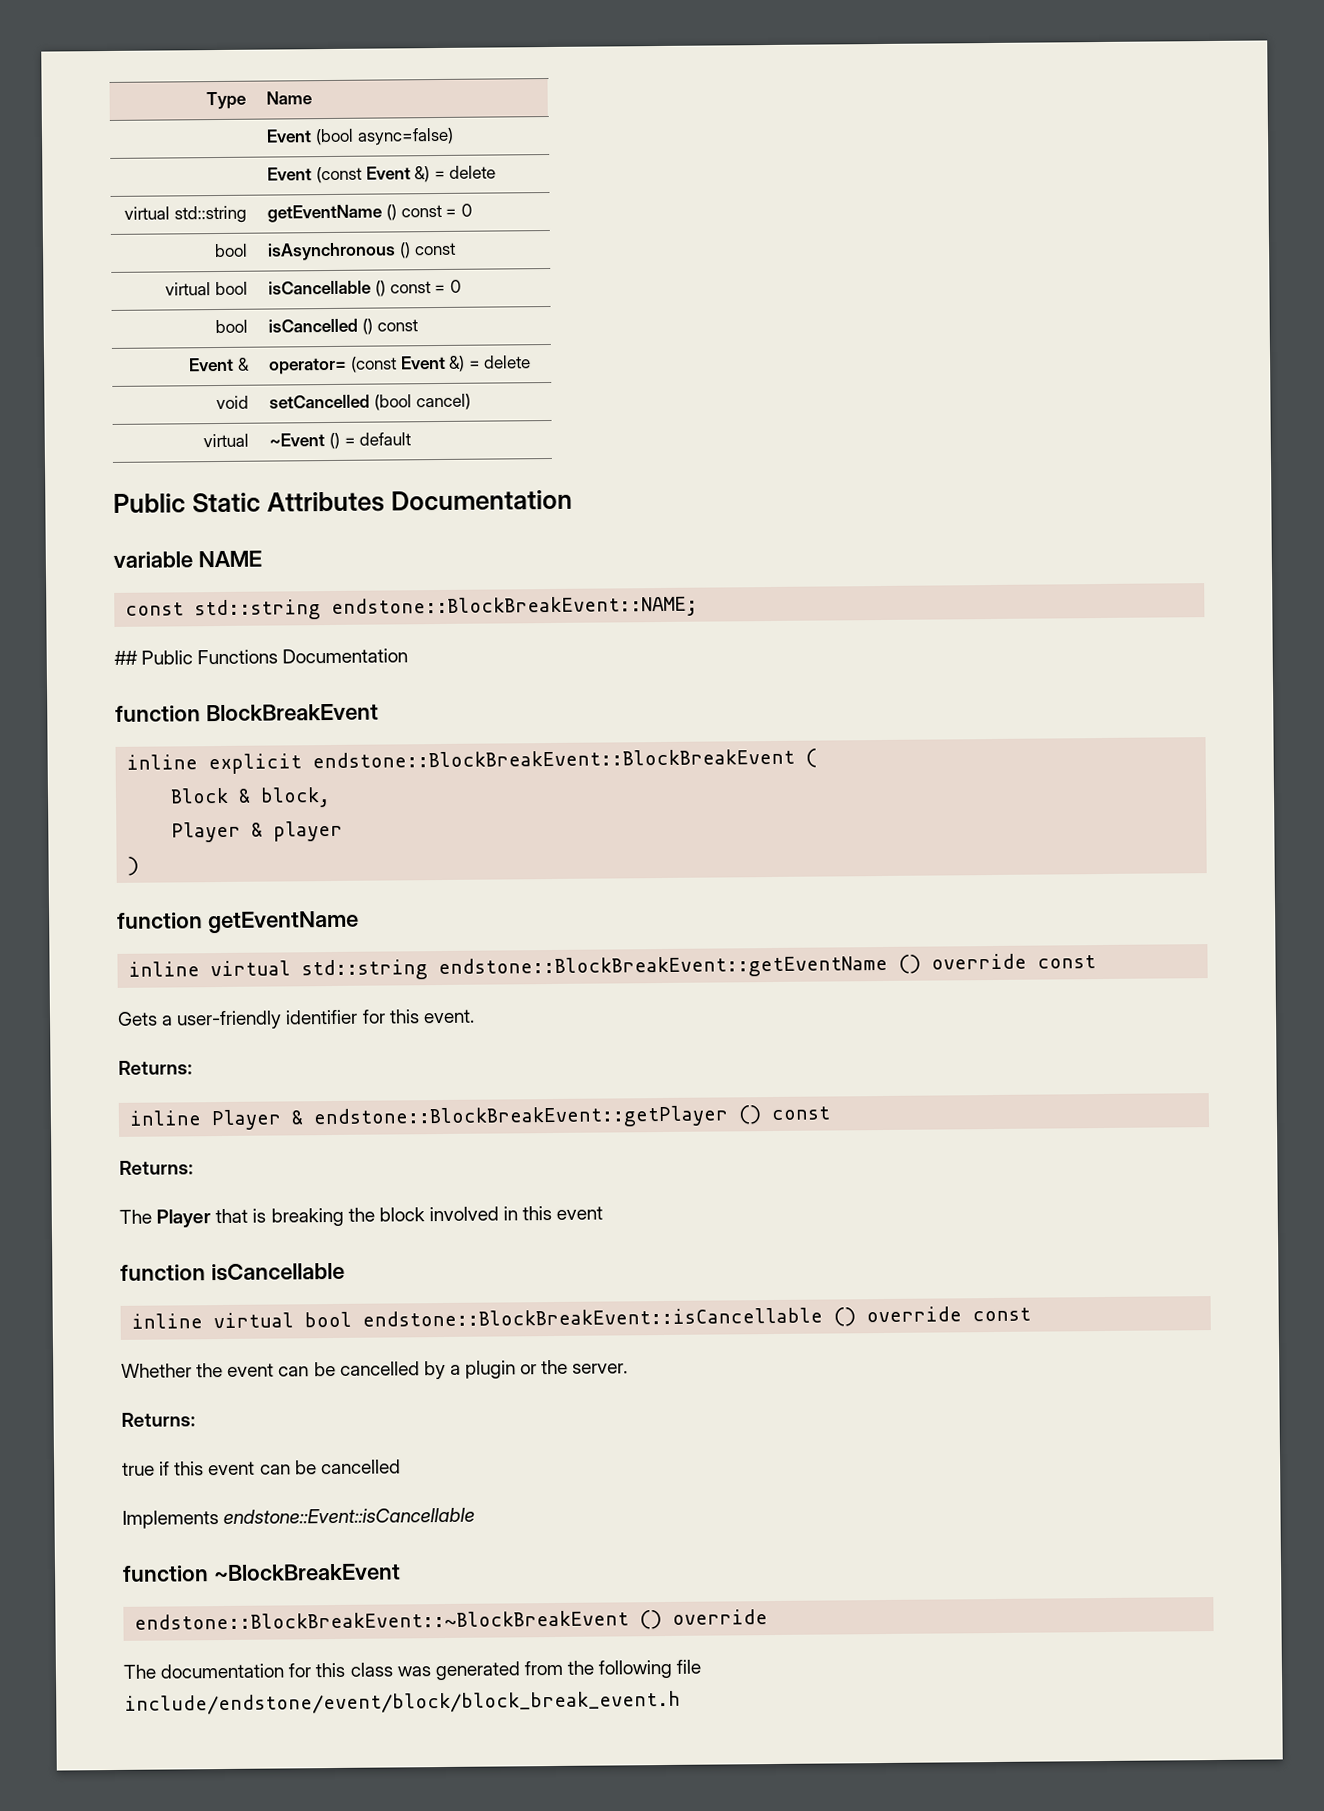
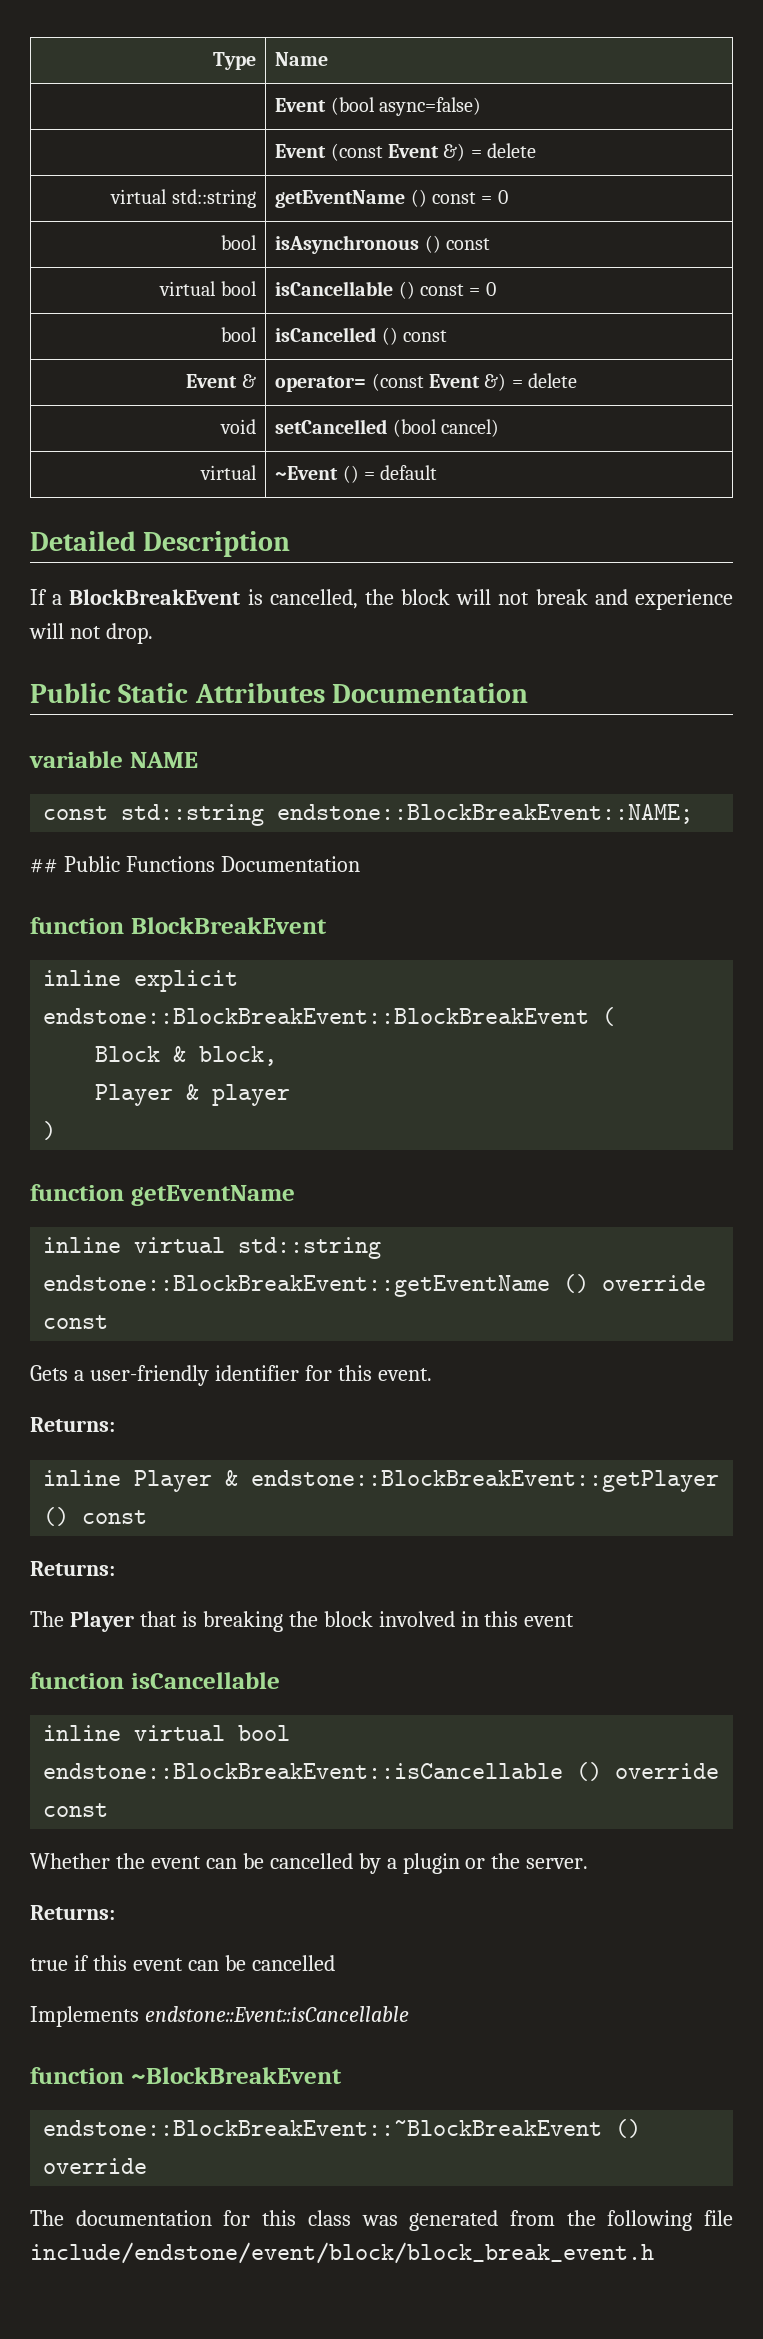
+ Detailed Description
+ If a BlockBreakEvent is cancelled, the block will not break and experience will not drop.

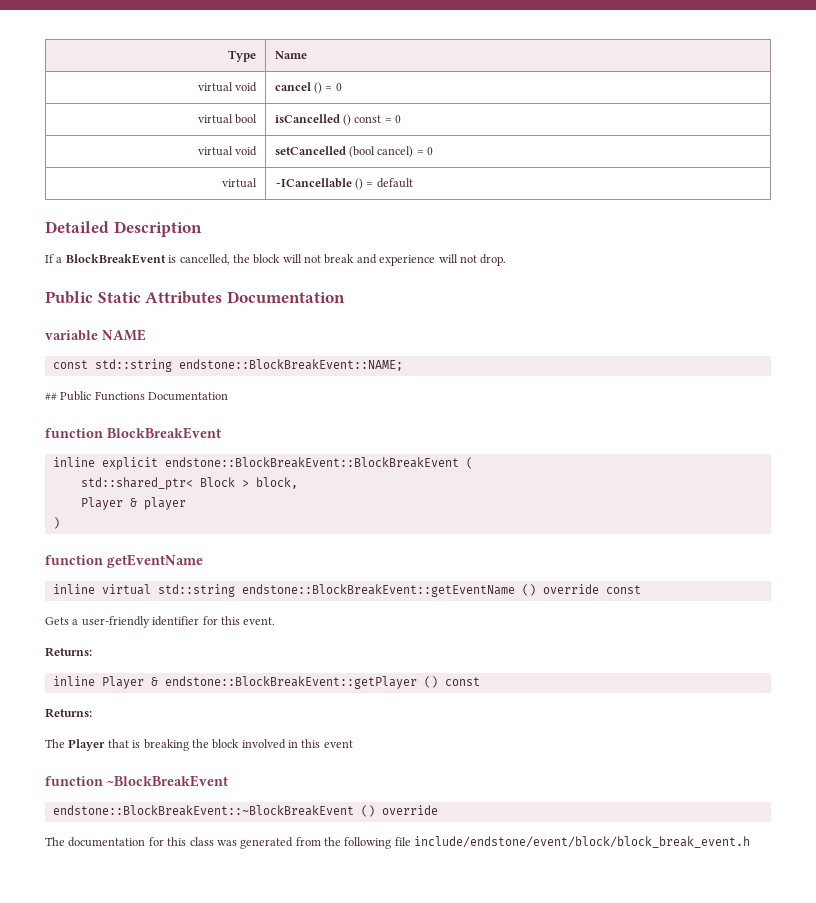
- | Event (bool async=false)
- | Event (const Event &) = delete
- virtual std::string | getEventName () const = 0
- bool | isAsynchronous () const
- virtual bool | isCancellable () const = 0
- bool | isCancelled () const
- Event & | operator= (const Event &) = delete
- void | setCancelled (bool cancel)
+ virtual void | cancel () = 0
+ virtual bool | isCancelled () const = 0
+ virtual void | setCancelled (bool cancel) = 0
- virtual | ~Event () = default
+ virtual | ~ICancellable () = default
- Block & block,
+ std::shared_ptr< Block > block,
- function isCancellable
- inline virtual bool endstone::BlockBreakEvent::isCancellable () override const
- Whether the event can be cancelled by a plugin or the server.
- Returns:
- true if this event can be cancelled
- Implements endstone::Event::isCancellable

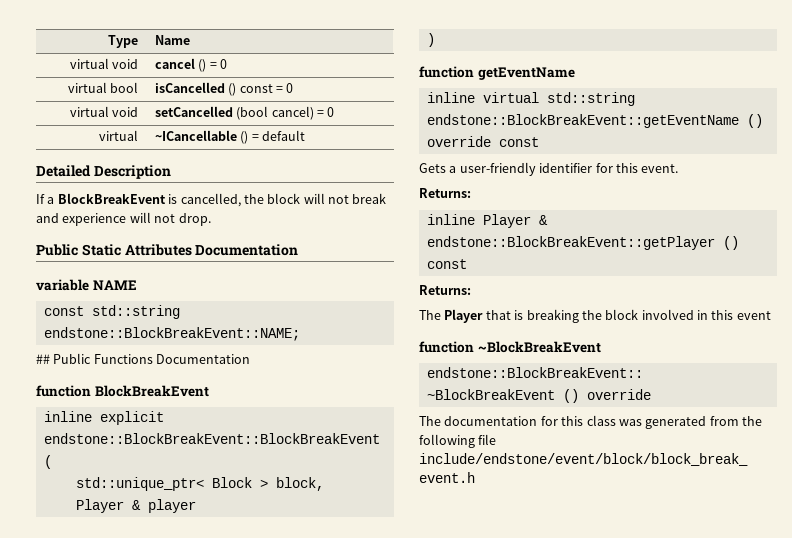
- std::shared_ptr< Block > block,
+ std::unique_ptr< Block > block,

